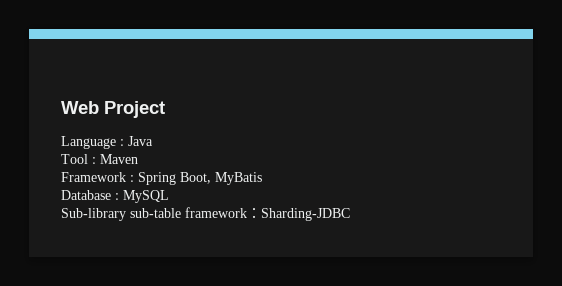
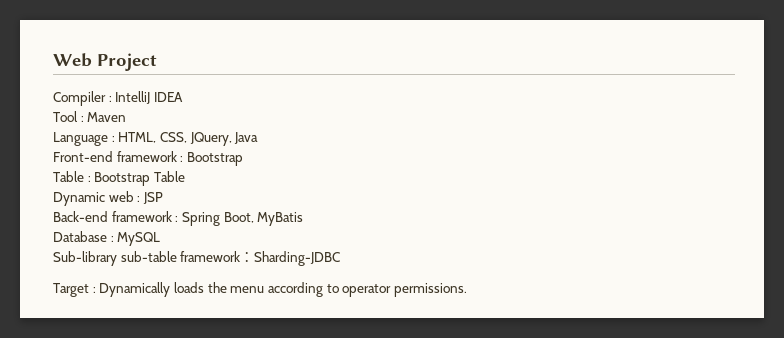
- Language : Java
+ Compiler : IntelliJ IDEA
- Framework : Spring Boot, MyBatis
+ Language : HTML, CSS, JQuery, Java
+ Front-end framework : Bootstrap
+ Table : Bootstrap Table
+ Dynamic web : JSP
+ Back-end framework : Spring Boot, MyBatis
+ Target : Dynamically loads the menu according to operator permissions.

